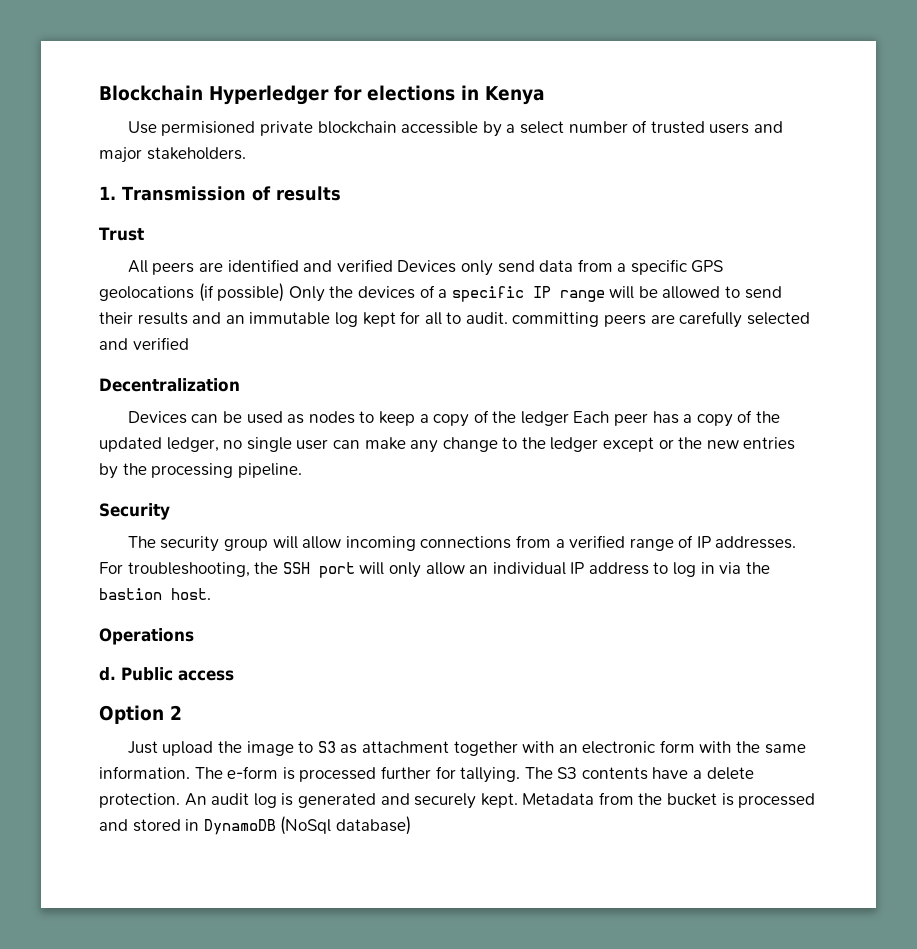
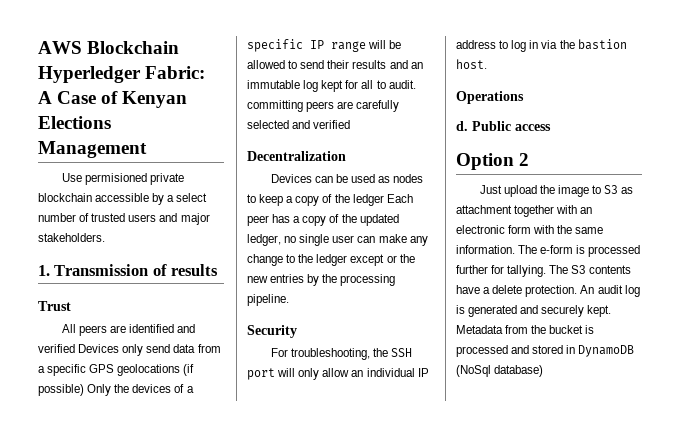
- Blockchain Hyperledger for elections in Kenya
+ AWS Blockchain Hyperledger Fabric: A Case of Kenyan Elections Management
- The security group will allow incoming connections from a verified range of IP addresses.

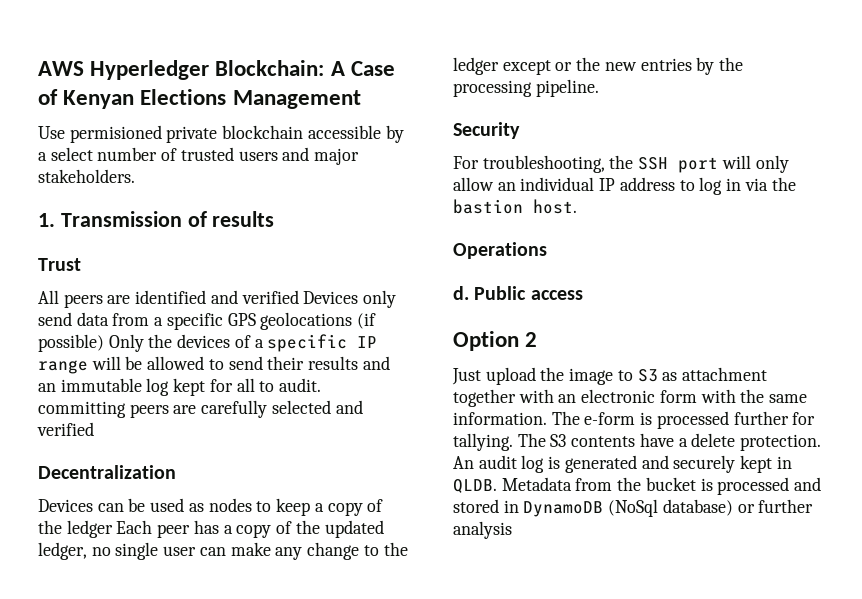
- AWS Blockchain Hyperledger Fabric: A Case of Kenyan Elections Management
+ AWS Hyperledger Blockchain: A Case of Kenyan Elections Management
- An audit log is generated and securely kept.
+ An audit log is generated and securely kept in QLDB.
- Metadata from the bucket is processed and stored in DynamoDB (NoSql database)
+ Metadata from the bucket is processed and stored in DynamoDB (NoSql database) or further analysis

